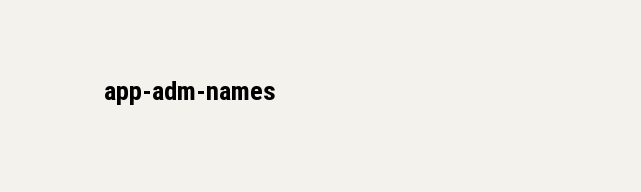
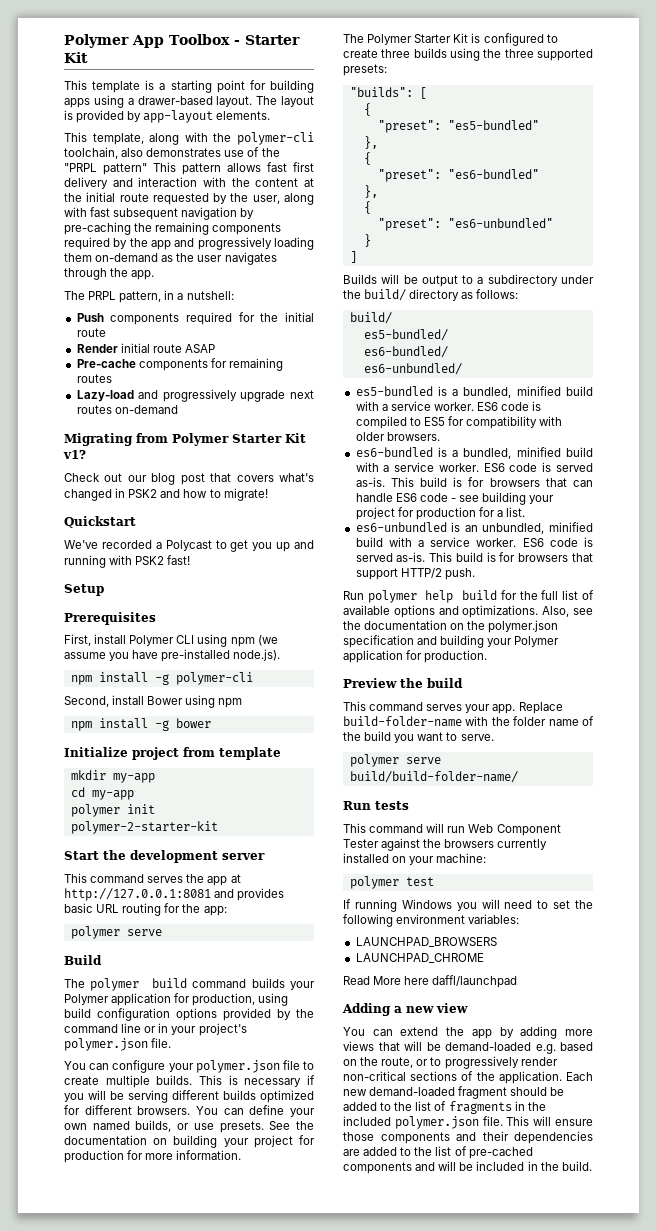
- app-adm-names
+ Polymer App Toolbox - Starter Kit
+ This template is a starting point for building apps using a drawer-based layout. The layout is provided by app-layout elements.
+ This template, along with the polymer-cli toolchain, also demonstrates use of the "PRPL pattern" This pattern allows fast first delivery and interaction with the content at the initial route requested by the user, along with fast subsequent navigation by pre-caching the remaining components required by the app and progressively loading them on-demand as the user navigates through the app.
+ The PRPL pattern, in a nutshell:
+ Push components required for the initial route
+ Render initial route ASAP
+ Pre-cache components for remaining routes
+ Lazy-load and progressively upgrade next routes on-demand
+ Migrating from Polymer Starter Kit v1?
+ Check out our blog post that covers what's changed in PSK2 and how to migrate!
+ Quickstart
+ We've recorded a Polycast to get you up and running with PSK2 fast!
+ Setup
+ Prerequisites
+ First, install Polymer CLI using npm (we assume you have pre-installed node.js).
+ npm install -g polymer-cli
+ Second, install Bower using npm
+ npm install -g bower
+ Initialize project from template
+ mkdir my-app
+ cd my-app
+ polymer init polymer-2-starter-kit
+ Start the development server
+ This command serves the app at http://127.0.0.1:8081 and provides basic URL routing for the app:
+ polymer serve
+ Build
+ The polymer build command builds your Polymer application for production, using build configuration options provided by the command line or in your project's polymer.json file.
+ You can configure your polymer.json file to create multiple builds. This is necessary if you will be serving different builds optimized for different browsers. You can define your own named builds, or use presets. See the documentation on building your project for production for more information.
+ The Polymer Starter Kit is configured to create three builds using the three supported presets:
+ "builds": [
+ {
+ "preset": "es5-bundled"
+ },
+ {
+ "preset": "es6-bundled"
+ },
+ {
+ "preset": "es6-unbundled"
+ }
+ ]
+ Builds will be output to a subdirectory under the build/ directory as follows:
+ build/
+ es5-bundled/
+ es6-bundled/
+ es6-unbundled/
+ es5-bundled is a bundled, minified build with a service worker. ES6 code is compiled to ES5 for compatibility with older browsers.
+ es6-bundled is a bundled, minified build with a service worker. ES6 code is served as-is. This build is for browsers that can handle ES6 code - see building your project for production for a list.
+ es6-unbundled is an unbundled, minified build with a service worker. ES6 code is served as-is. This build is for browsers that support HTTP/2 push.
+ Run polymer help build for the full list of available options and optimizations. Also, see the documentation on the polymer.json specification and building your Polymer application for production.
+ Preview the build
+ This command serves your app. Replace build-folder-name with the folder name of the build you want to serve.
+ polymer serve build/build-folder-name/
+ Run tests
+ This command will run Web Component Tester against the browsers currently installed on your machine:
+ polymer test
+ If running Windows you will need to set the following environment variables:
+ LAUNCHPAD_BROWSERS
+ LAUNCHPAD_CHROME
+ Read More here daffl/launchpad
+ Adding a new view
+ You can extend the app by adding more views that will be demand-loaded e.g. based on the route, or to progressively render non-critical sections of the application. Each new demand-loaded fragment should be added to the list of fragments in the included polymer.json file. This will ensure those components and their dependencies are added to the list of pre-cached components and will be included in the build.

